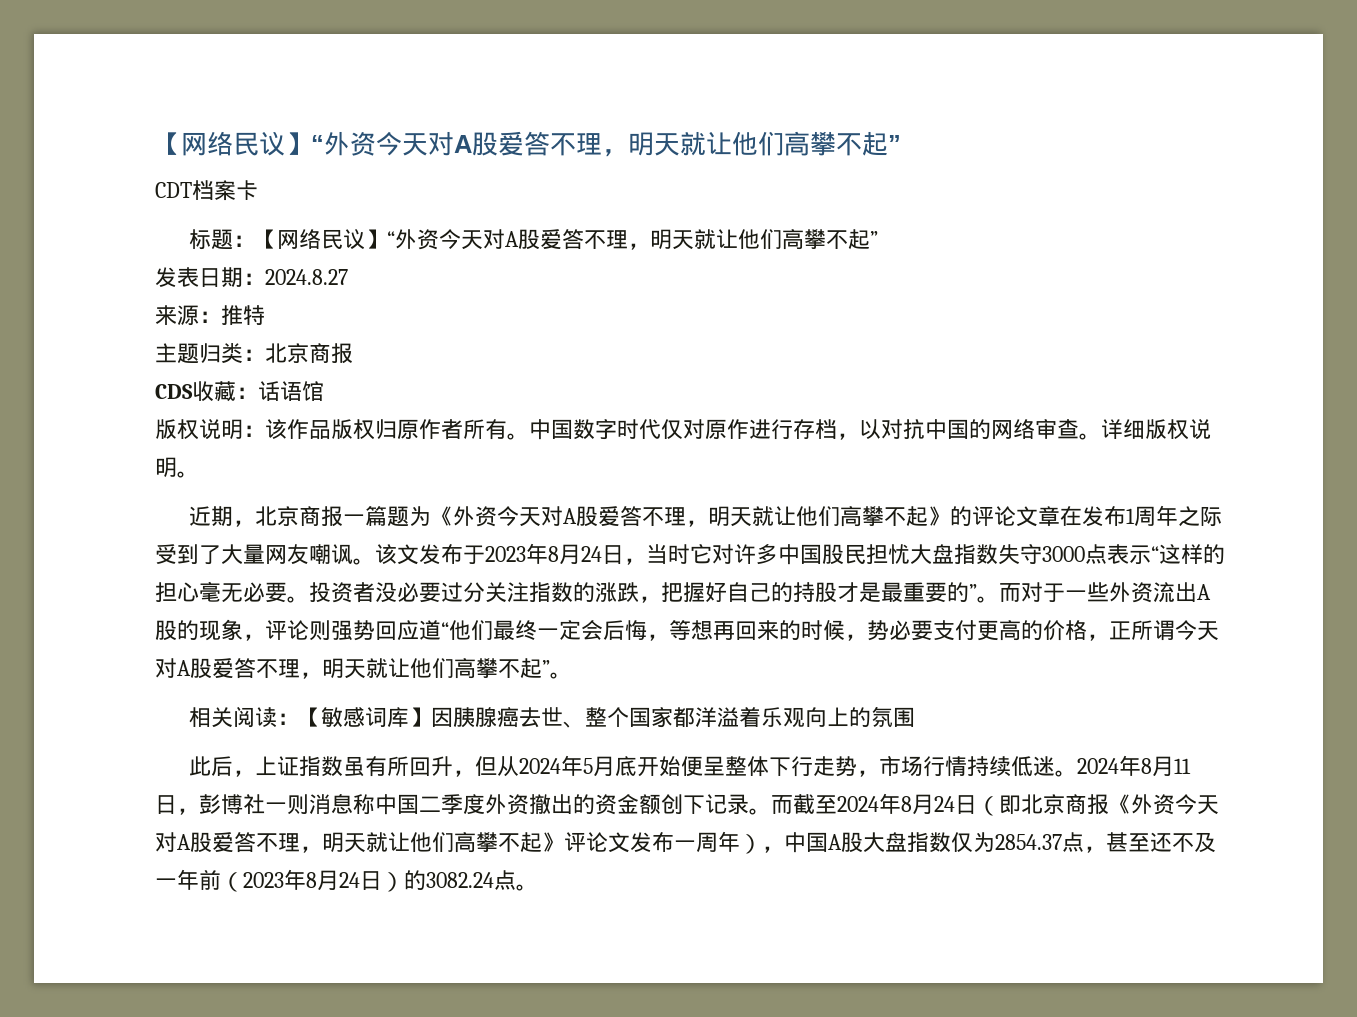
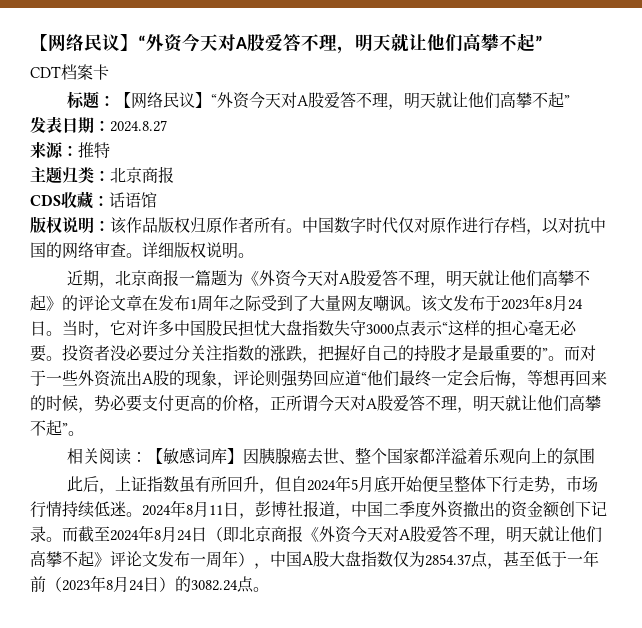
- 该文发布于2023年8月24日，当时它对许多中国股民担忧大盘指数失守3000点表示“这样的担心毫无必要。
+ 该文发布于2023年8月24日。当时，它对许多中国股民担忧大盘指数失守3000点表示“这样的担心毫无必要。
- 此后，上证指数虽有所回升，但从2024年5月底开始便呈整体下行走势，市场行情持续低迷。
+ 此后，上证指数虽有所回升，但自2024年5月底开始便呈整体下行走势，市场行情持续低迷。
- 2024年8月11日，彭博社一则消息称中国二季度外资撤出的资金额创下记录。
+ 2024年8月11日，彭博社报道，中国二季度外资撤出的资金额创下记录。
- 而截至2024年8月24日（即北京商报《外资今天对A股爱答不理，明天就让他们高攀不起》评论文发布一周年），中国A股大盘指数仅为2854.37点，甚至还不及一年前（2023年8月24日）的3082.24点。
+ 而截至2024年8月24日（即北京商报《外资今天对A股爱答不理，明天就让他们高攀不起》评论文发布一周年），中国A股大盘指数仅为2854.37点，甚至低于一年前（2023年8月24日）的3082.24点。

